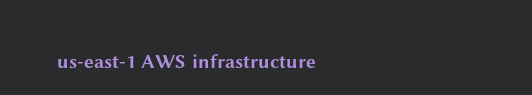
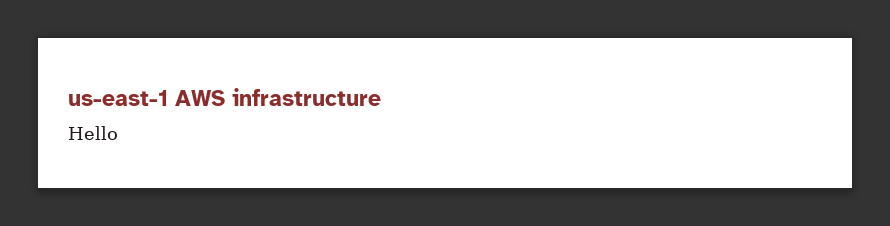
+ Hello

